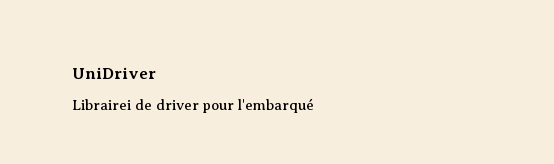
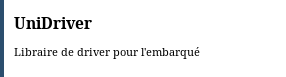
- Librairei de driver pour l'embarqué
+ Libraire de driver pour l'embarqué

